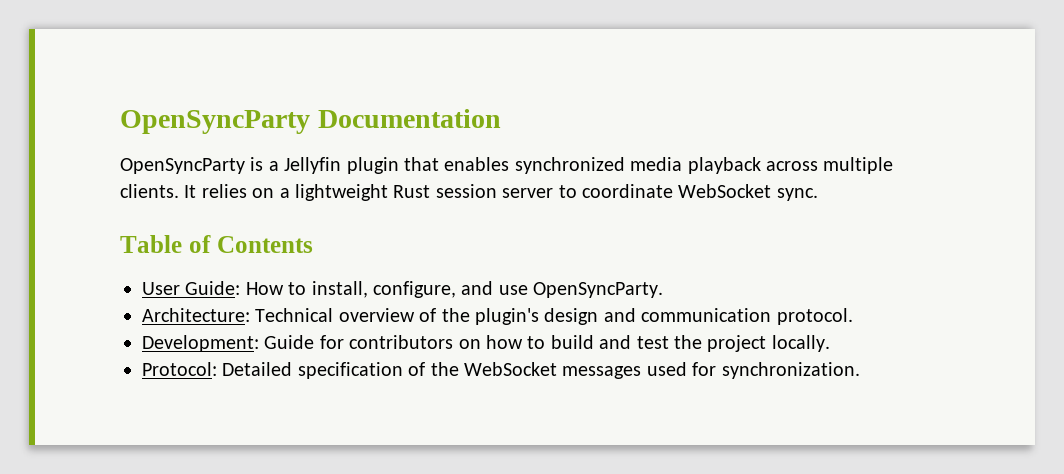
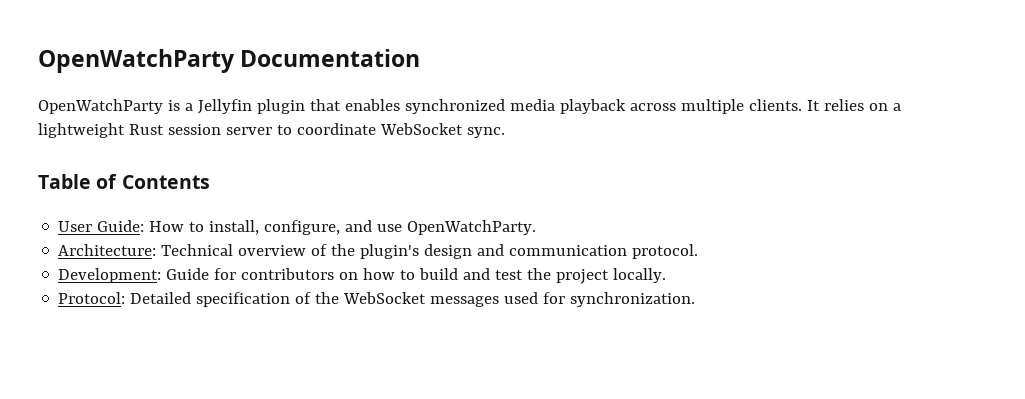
- OpenSyncParty Documentation
+ OpenWatchParty Documentation
- OpenSyncParty is a Jellyfin plugin that enables synchronized media playback across multiple clients.
+ OpenWatchParty is a Jellyfin plugin that enables synchronized media playback across multiple clients.
- User Guide: How to install, configure, and use OpenSyncParty.
+ User Guide: How to install, configure, and use OpenWatchParty.

